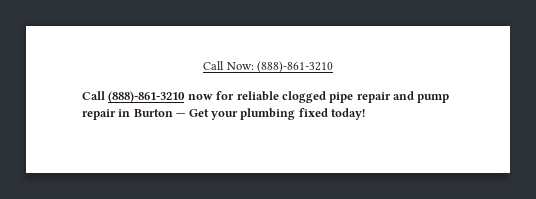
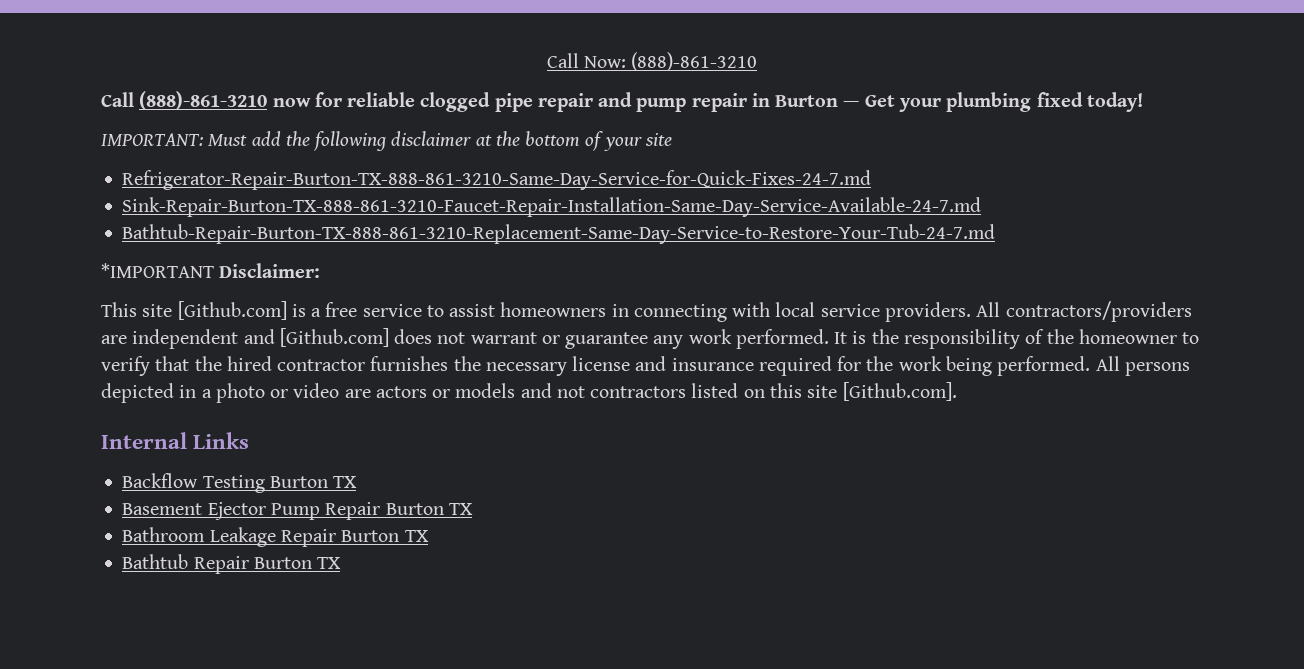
+ IMPORTANT: Must add the following disclaimer at the bottom of your site
+ Refrigerator-Repair-Burton-TX-888-861-3210-Same-Day-Service-for-Quick-Fixes-24-7.md
+ Sink-Repair-Burton-TX-888-861-3210-Faucet-Repair-Installation-Same-Day-Service-Available-24-7.md
+ Bathtub-Repair-Burton-TX-888-861-3210-Replacement-Same-Day-Service-to-Restore-Your-Tub-24-7.md
+ *IMPORTANT Disclaimer:
+ This site [Github.com] is a free service to assist homeowners in connecting with local service providers. All contractors/providers are independent and [Github.com] does not warrant or guarantee any work performed. It is the responsibility of the homeowner to verify that the hired contractor furnishes the necessary license and insurance required for the work being performed. All persons depicted in a photo or video are actors or models and not contractors listed on this site [Github.com].
+ Internal Links
+ Backflow Testing Burton TX
+ Basement Ejector Pump Repair Burton TX
+ Bathroom Leakage Repair Burton TX
+ Bathtub Repair Burton TX

